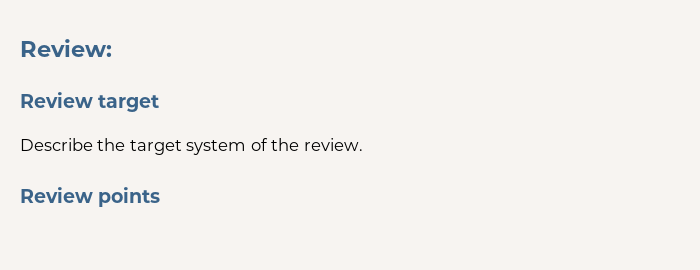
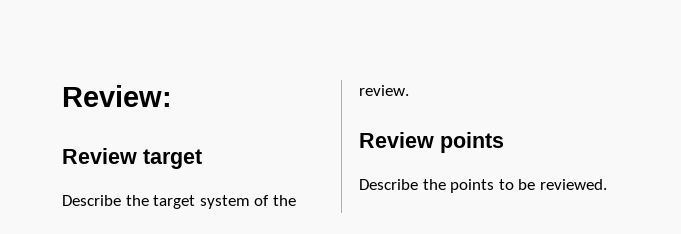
+ Describe the points to be reviewed.

